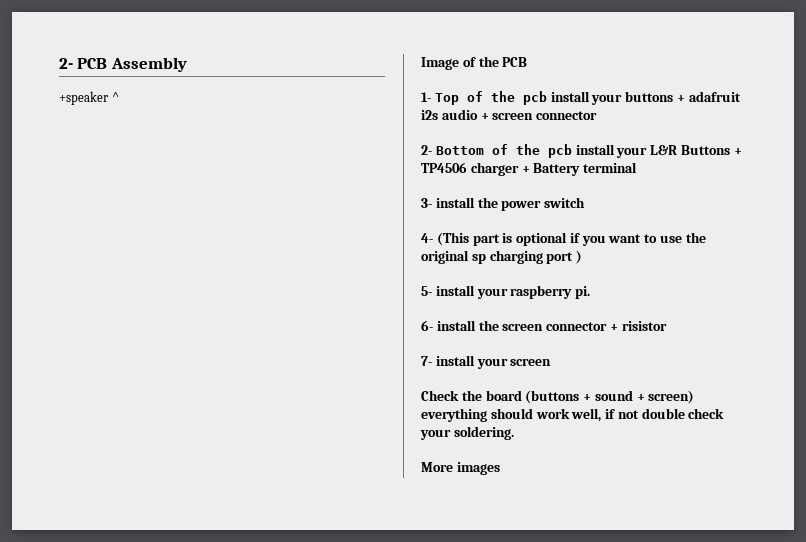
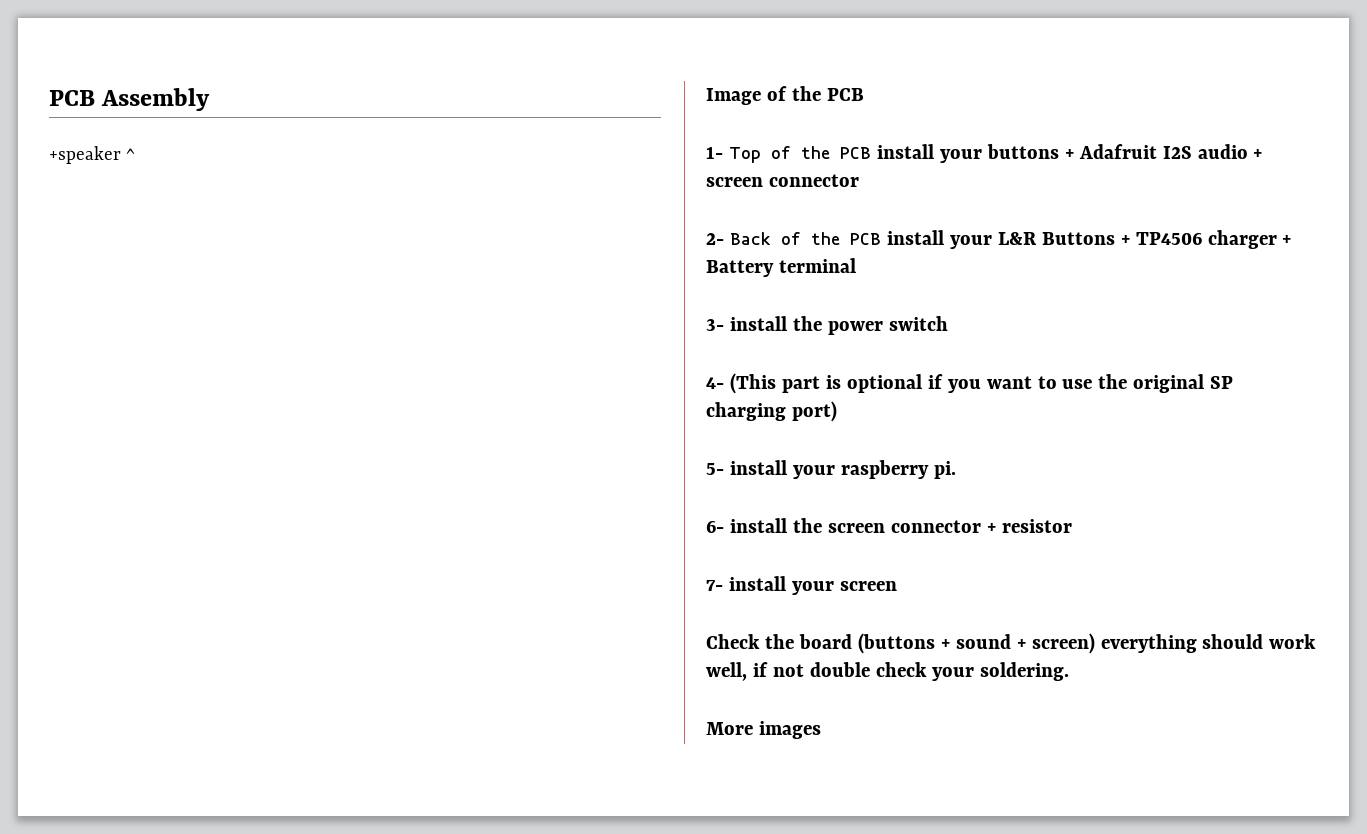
- 2- PCB Assembly
+ PCB Assembly
- 1- Top of the pcb install your buttons + adafruit i2s audio + screen connector
+ 1- Top of the PCB install your buttons + Adafruit I2S audio + screen connector
- 2- Bottom of the pcb install your L&R Buttons + TP4506 charger + Battery terminal
+ 2- Back of the PCB install your L&R Buttons + TP4506 charger + Battery terminal
- 4- (This part is optional if you want to use the original sp charging port )
+ 4- (This part is optional if you want to use the original SP charging port)
- 6- install the screen connector + risistor
+ 6- install the screen connector + resistor

